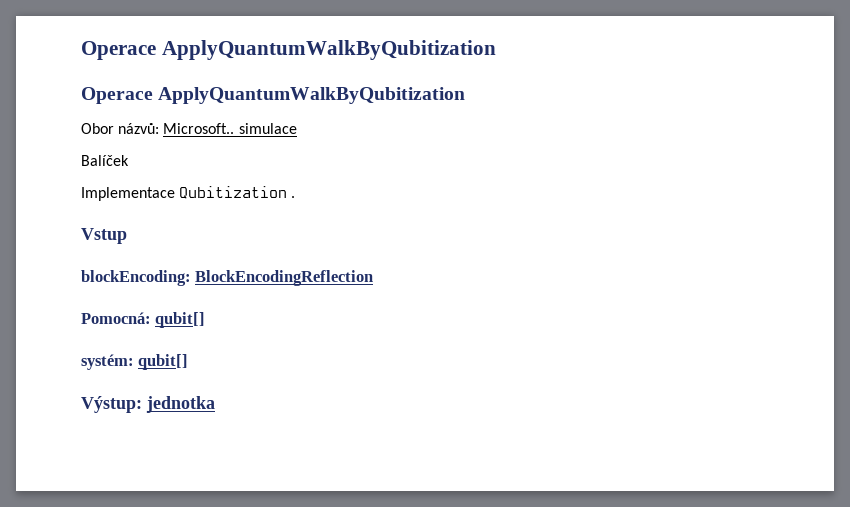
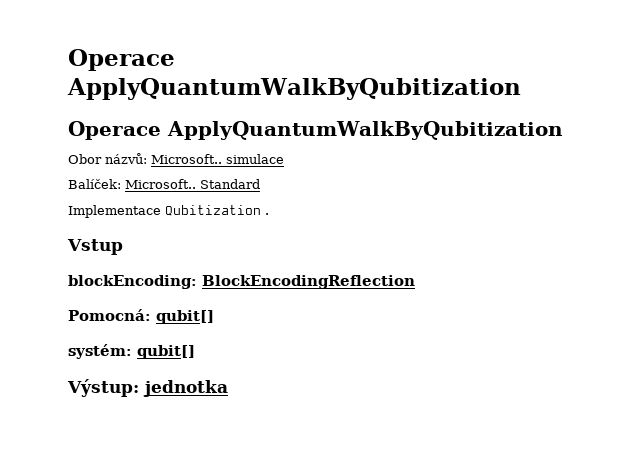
- Balíček
+ Balíček: Microsoft.. Standard

